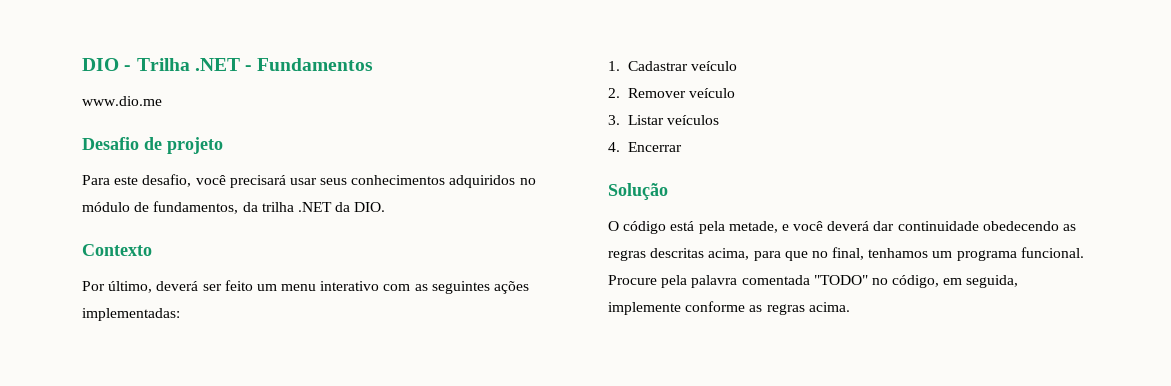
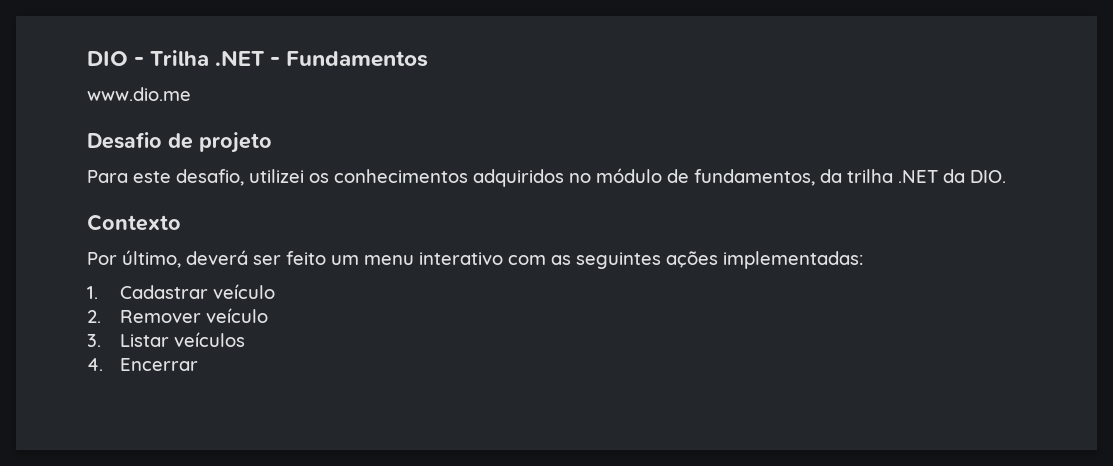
- Para este desafio, você precisará usar seus conhecimentos adquiridos no módulo de fundamentos, da trilha .NET da DIO.
+ Para este desafio, utilizei os conhecimentos adquiridos no módulo de fundamentos, da trilha .NET da DIO.
- Solução
- O código está pela metade, e você deverá dar continuidade obedecendo as regras descritas acima, para que no final, tenhamos um programa funcional. Procure pela palavra comentada "TODO" no código, em seguida, implemente conforme as regras acima.

